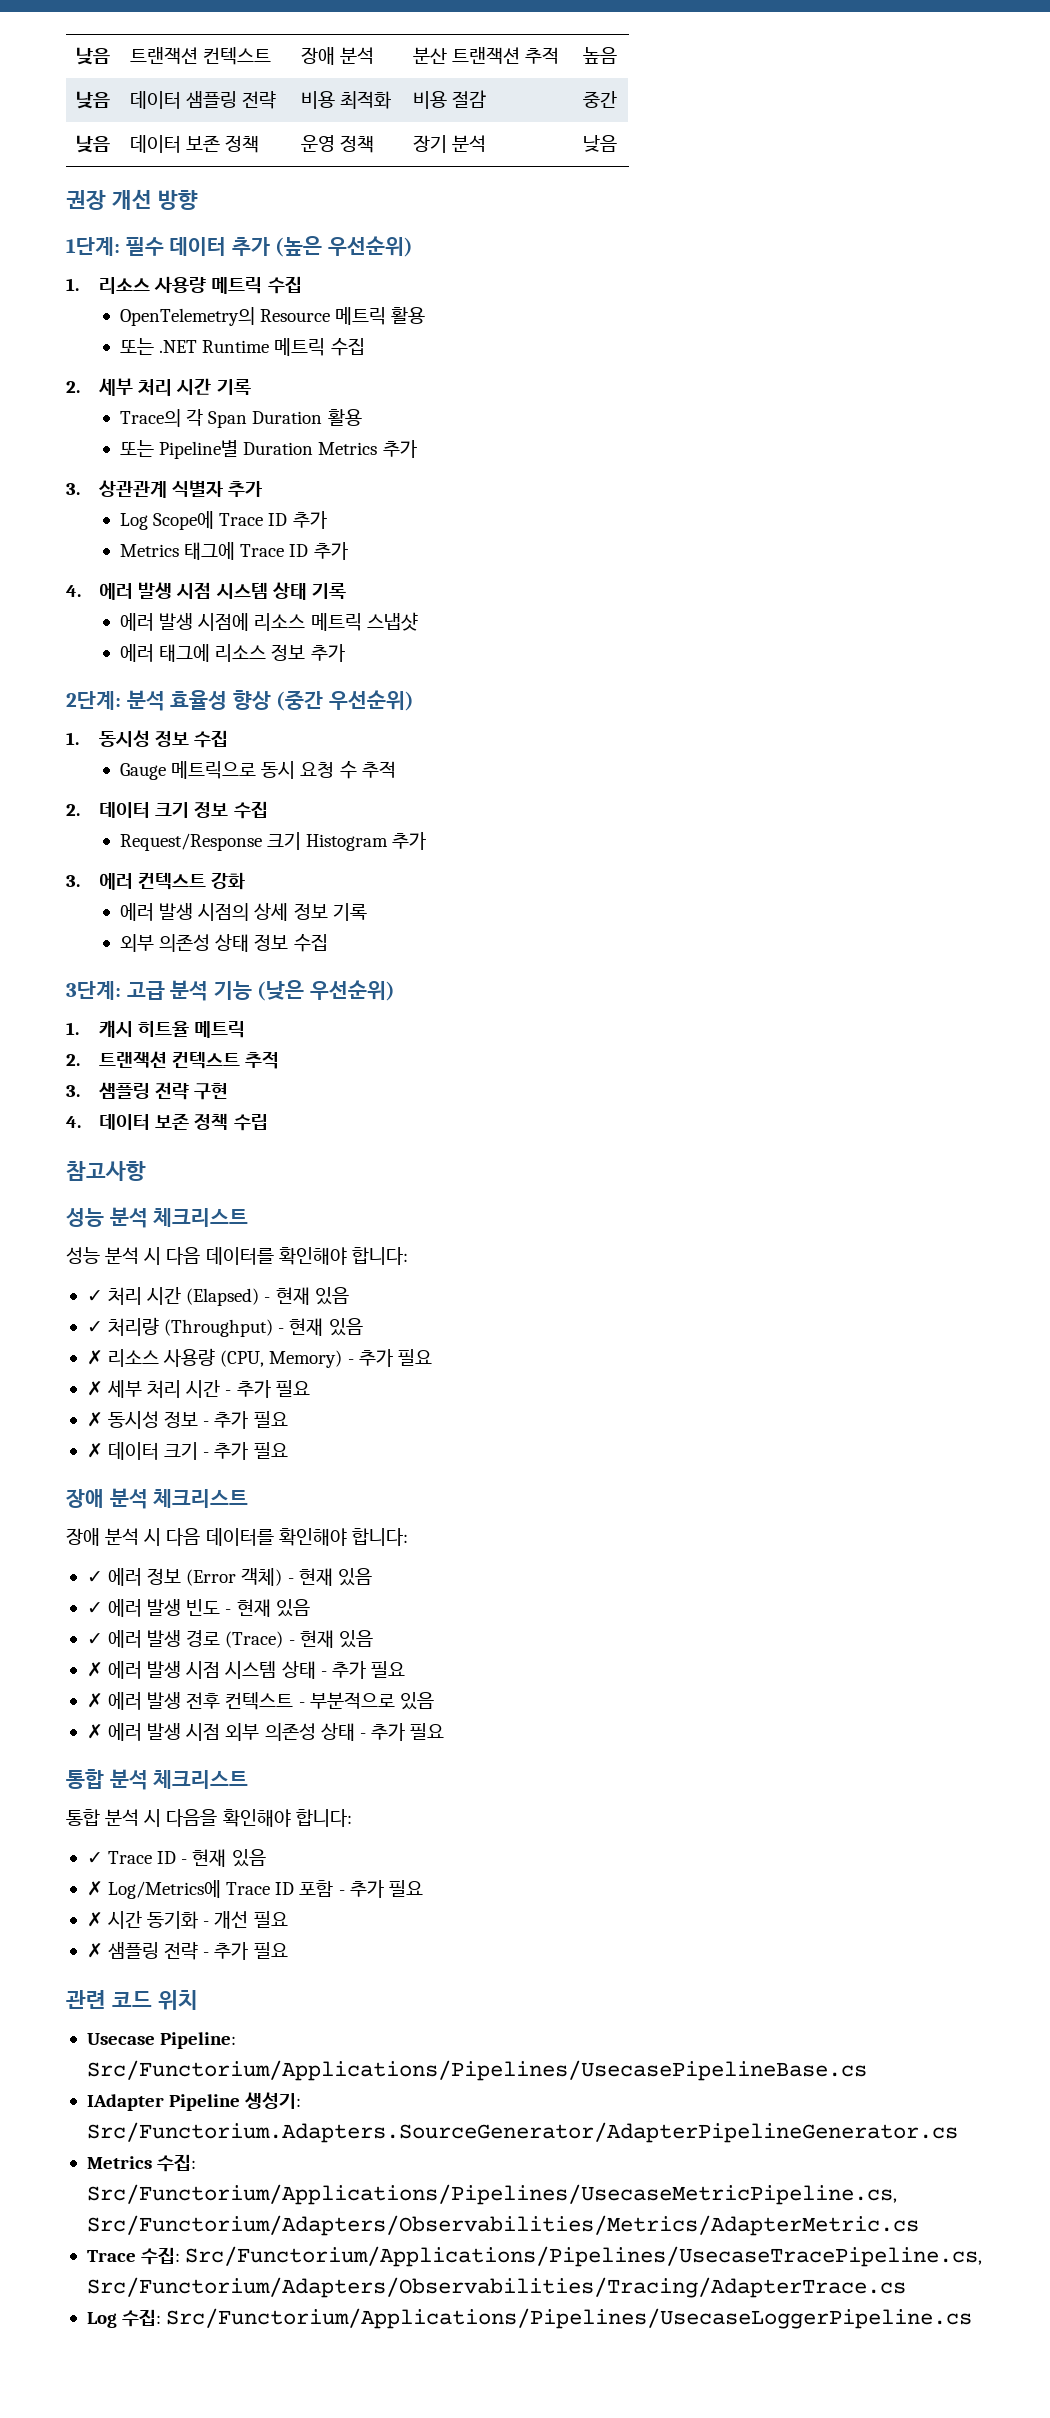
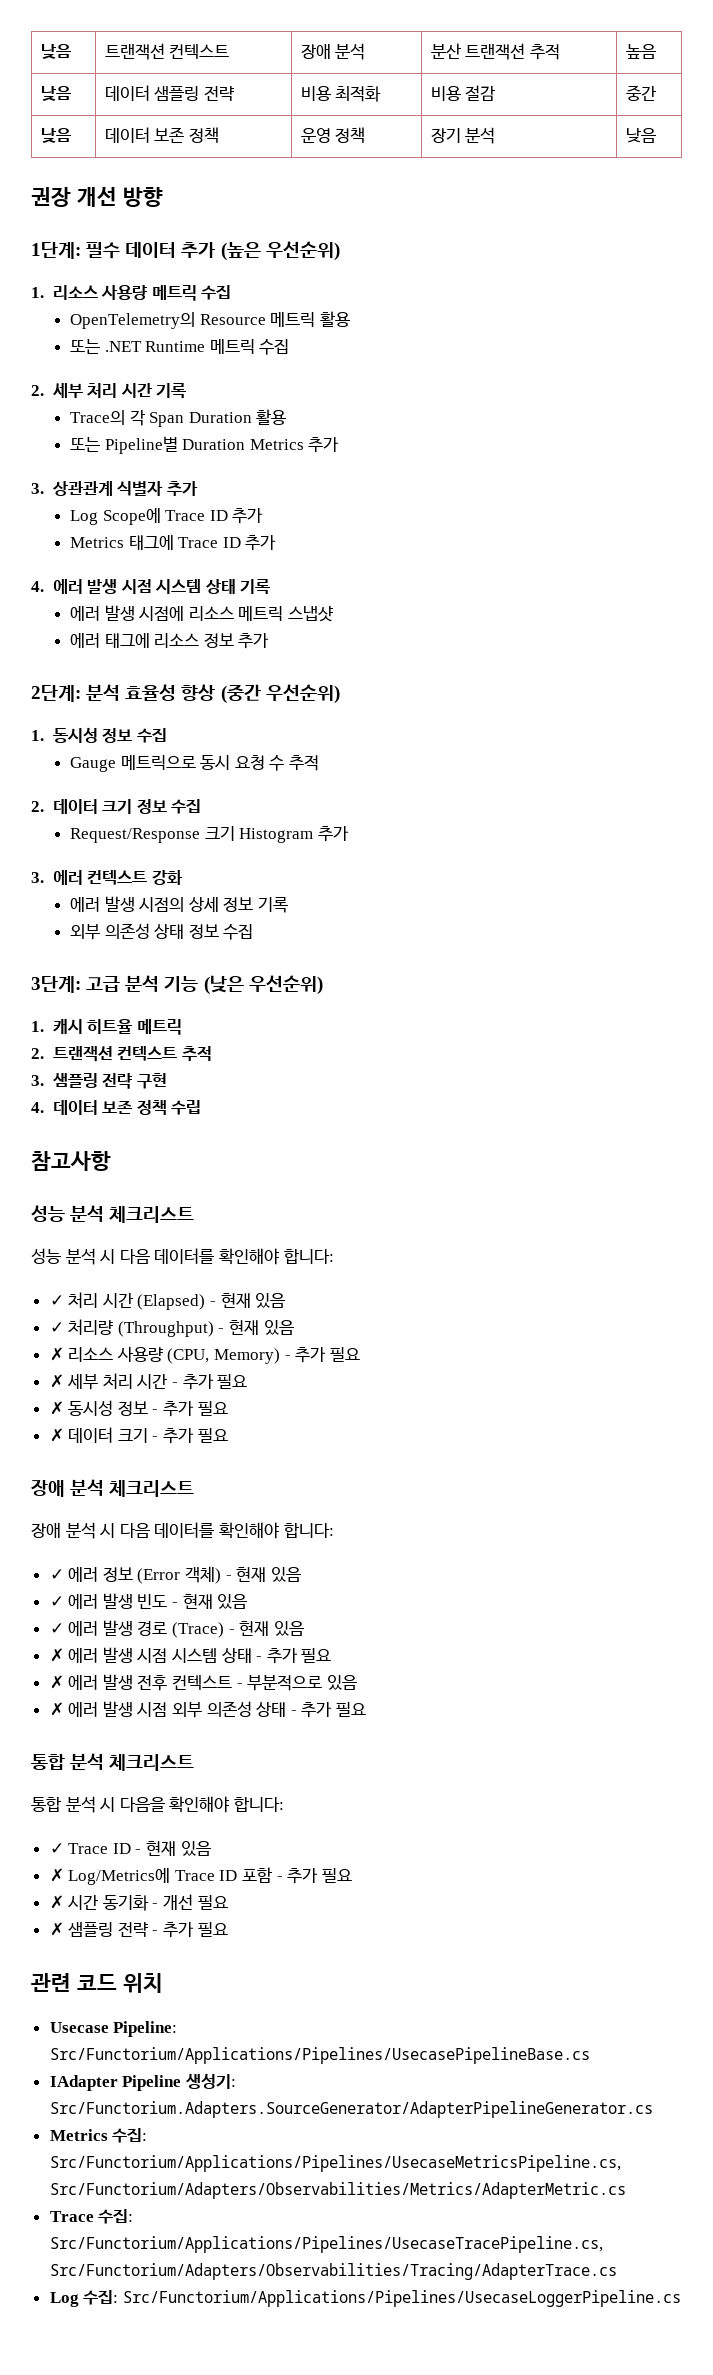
- Metrics 수집: Src/Functorium/Applications/Pipelines/UsecaseMetricPipeline.cs, Src/Functorium/Adapters/Observabilities/Metrics/AdapterMetric.cs
+ Metrics 수집: Src/Functorium/Applications/Pipelines/UsecaseMetricsPipeline.cs, Src/Functorium/Adapters/Observabilities/Metrics/AdapterMetric.cs

